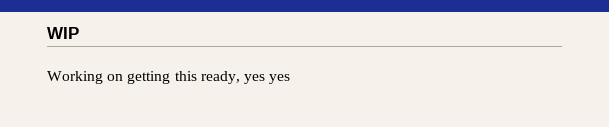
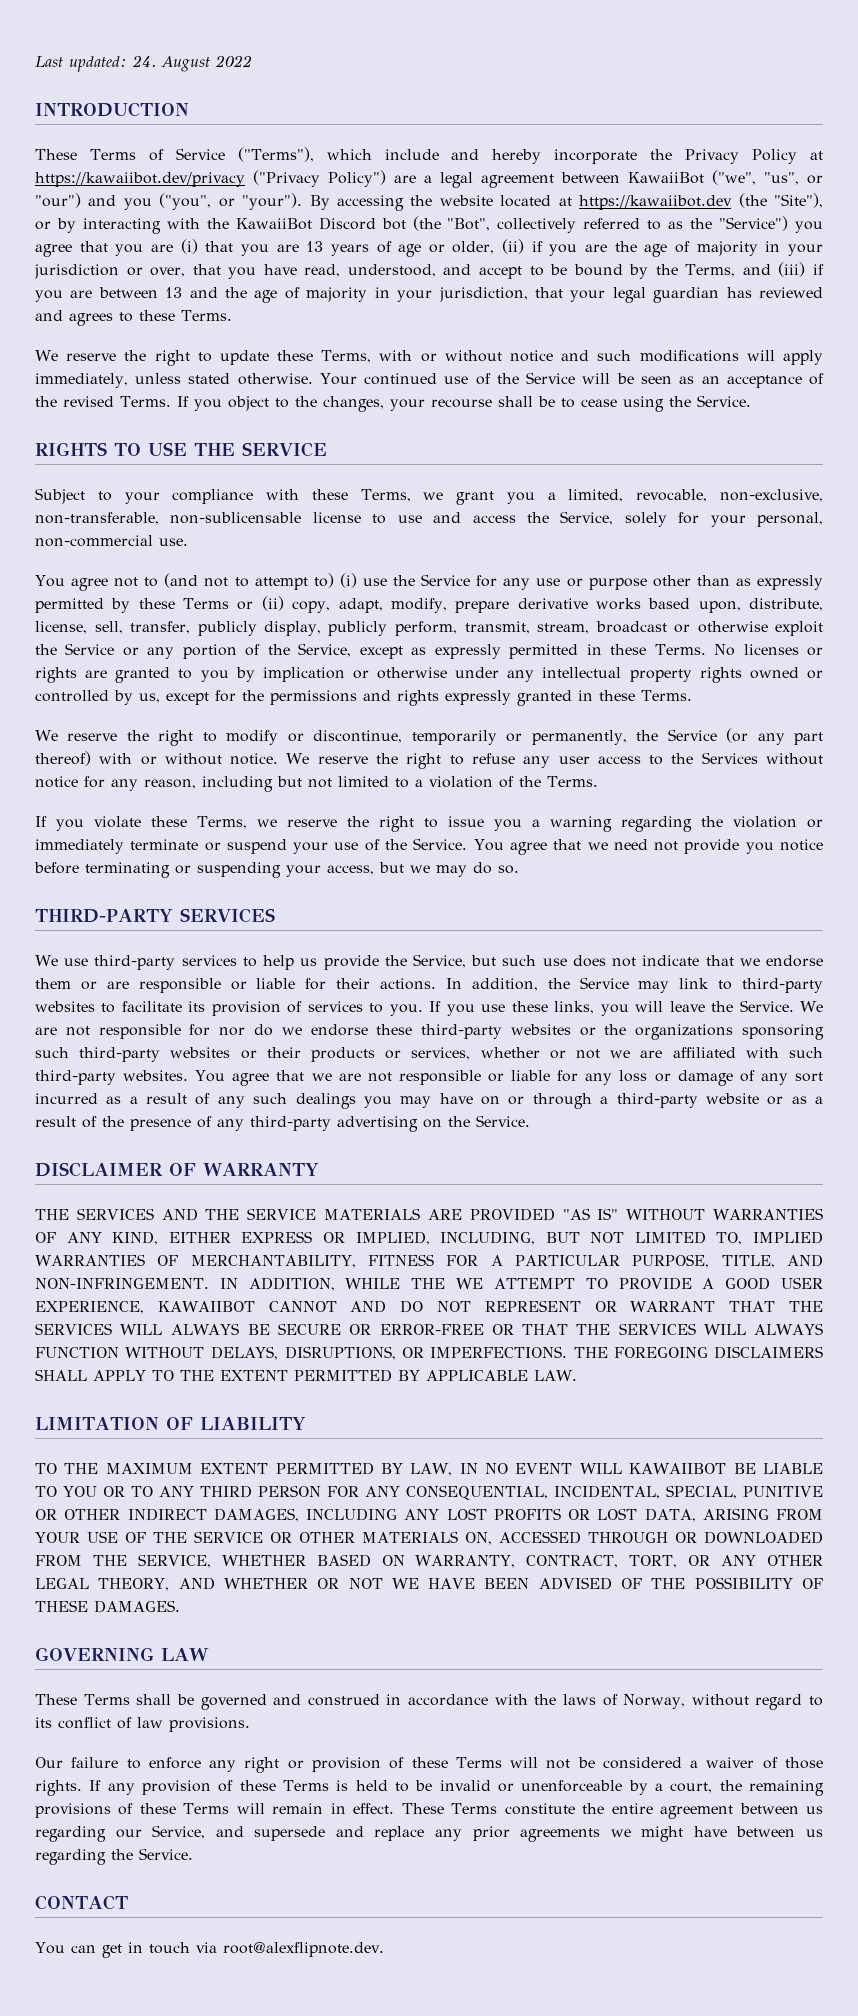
- WIP
- Working on getting this ready, yes yes
+ Last updated: 24. August 2022
+ INTRODUCTION
+ These Terms of Service ("Terms"), which include and hereby incorporate the Privacy Policy at https://kawaiibot.dev/privacy ("Privacy Policy") are a legal agreement between KawaiiBot ("we", "us", or "our") and you ("you", or "your"). By accessing the website located at https://kawaiibot.dev (the "Site"), or by interacting with the KawaiiBot Discord bot (the "Bot", collectively referred to as the "Service") you agree that you are (i) that you are 13 years of age or older, (ii) if you are the age of majority in your jurisdiction or over, that you have read, understood, and accept to be bound by the Terms, and (iii) if you are between 13 and the age of majority in your jurisdiction, that your legal guardian has reviewed and agrees to these Terms.
+ We reserve the right to update these Terms, with or without notice and such modifications will apply immediately, unless stated otherwise. Your continued use of the Service will be seen as an acceptance of the revised Terms. If you object to the changes, your recourse shall be to cease using the Service.
+ RIGHTS TO USE THE SERVICE
+ Subject to your compliance with these Terms, we grant you a limited, revocable, non-exclusive, non-transferable, non-sublicensable license to use and access the Service, solely for your personal, non-commercial use.
+ You agree not to (and not to attempt to) (i) use the Service for any use or purpose other than as expressly permitted by these Terms or (ii) copy, adapt, modify, prepare derivative works based upon, distribute, license, sell, transfer, publicly display, publicly perform, transmit, stream, broadcast or otherwise exploit the Service or any portion of the Service, except as expressly permitted in these Terms. No licenses or rights are granted to you by implication or otherwise under any intellectual property rights owned or controlled by us, except for the permissions and rights expressly granted in these Terms.
+ We reserve the right to modify or discontinue, temporarily or permanently, the Service (or any part thereof) with or without notice. We reserve the right to refuse any user access to the Services without notice for any reason, including but not limited to a violation of the Terms.
+ If you violate these Terms, we reserve the right to issue you a warning regarding the violation or immediately terminate or suspend your use of the Service. You agree that we need not provide you notice before terminating or suspending your access, but we may do so.
+ THIRD-PARTY SERVICES
+ We use third-party services to help us provide the Service, but such use does not indicate that we endorse them or are responsible or liable for their actions. In addition, the Service may link to third-party websites to facilitate its provision of services to you. If you use these links, you will leave the Service. We are not responsible for nor do we endorse these third-party websites or the organizations sponsoring such third-party websites or their products or services, whether or not we are affiliated with such third-party websites. You agree that we are not responsible or liable for any loss or damage of any sort incurred as a result of any such dealings you may have on or through a third-party website or as a result of the presence of any third-party advertising on the Service.
+ DISCLAIMER OF WARRANTY
+ THE SERVICES AND THE SERVICE MATERIALS ARE PROVIDED "AS IS" WITHOUT WARRANTIES OF ANY KIND, EITHER EXPRESS OR IMPLIED, INCLUDING, BUT NOT LIMITED TO, IMPLIED WARRANTIES OF MERCHANTABILITY, FITNESS FOR A PARTICULAR PURPOSE, TITLE, AND NON-INFRINGEMENT. IN ADDITION, WHILE THE WE ATTEMPT TO PROVIDE A GOOD USER EXPERIENCE, KAWAIIBOT CANNOT AND DO NOT REPRESENT OR WARRANT THAT THE SERVICES WILL ALWAYS BE SECURE OR ERROR-FREE OR THAT THE SERVICES WILL ALWAYS FUNCTION WITHOUT DELAYS, DISRUPTIONS, OR IMPERFECTIONS. THE FOREGOING DISCLAIMERS SHALL APPLY TO THE EXTENT PERMITTED BY APPLICABLE LAW.
+ LIMITATION OF LIABILITY
+ TO THE MAXIMUM EXTENT PERMITTED BY LAW, IN NO EVENT WILL KAWAIIBOT BE LIABLE TO YOU OR TO ANY THIRD PERSON FOR ANY CONSEQUENTIAL, INCIDENTAL, SPECIAL, PUNITIVE OR OTHER INDIRECT DAMAGES, INCLUDING ANY LOST PROFITS OR LOST DATA, ARISING FROM YOUR USE OF THE SERVICE OR OTHER MATERIALS ON, ACCESSED THROUGH OR DOWNLOADED FROM THE SERVICE, WHETHER BASED ON WARRANTY, CONTRACT, TORT, OR ANY OTHER LEGAL THEORY, AND WHETHER OR NOT WE HAVE BEEN ADVISED OF THE POSSIBILITY OF THESE DAMAGES.
+ GOVERNING LAW
+ These Terms shall be governed and construed in accordance with the laws of Norway, without regard to its conflict of law provisions.
+ Our failure to enforce any right or provision of these Terms will not be considered a waiver of those rights. If any provision of these Terms is held to be invalid or unenforceable by a court, the remaining provisions of these Terms will remain in effect. These Terms constitute the entire agreement between us regarding our Service, and supersede and replace any prior agreements we might have between us regarding the Service.
+ CONTACT
+ You can get in touch via root@alexflipnote.dev.

